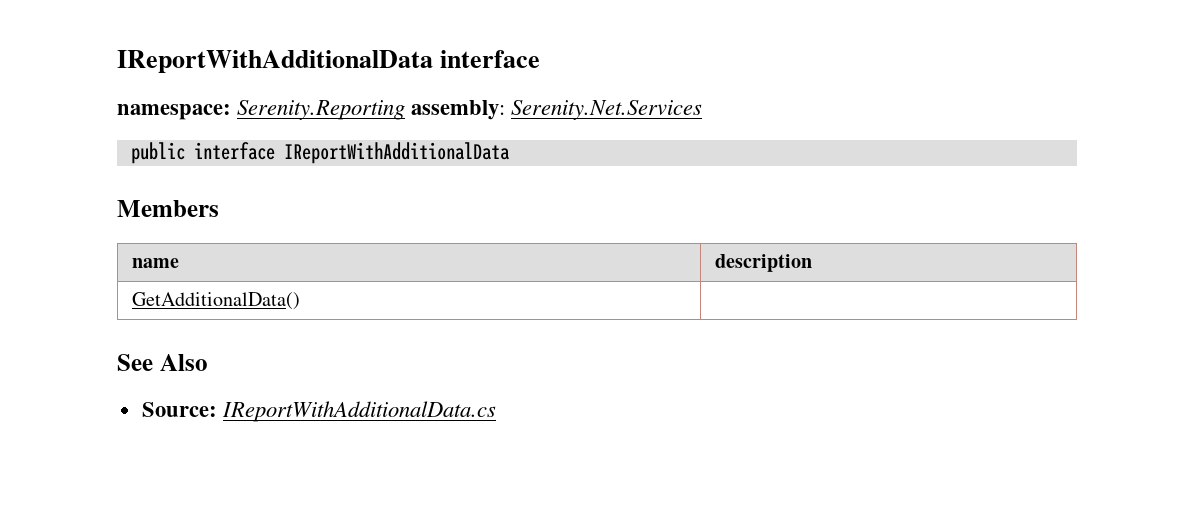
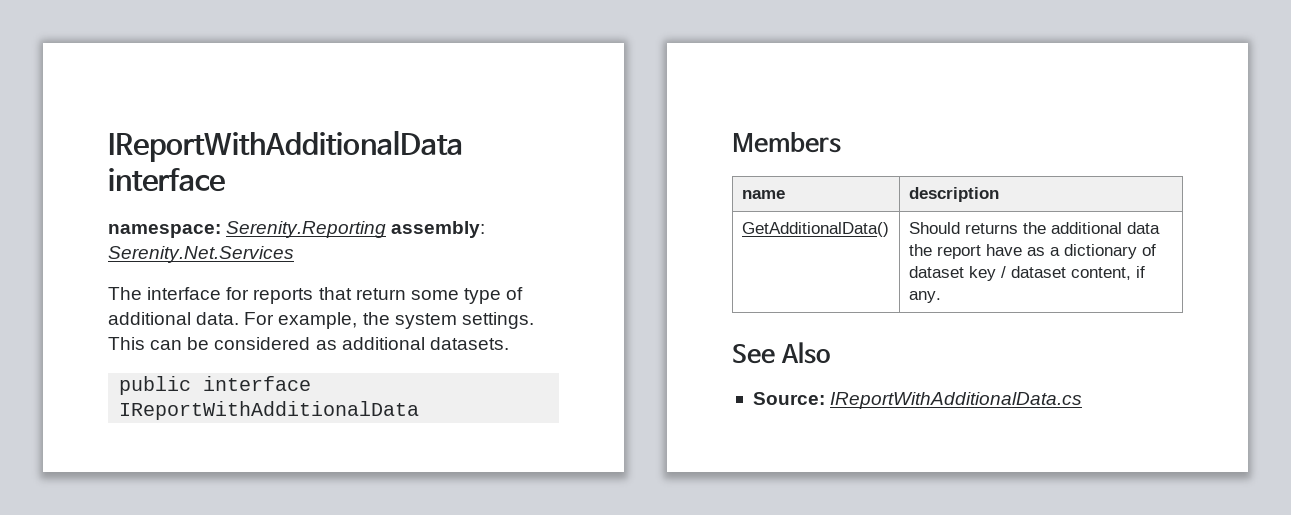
+ The interface for reports that return some type of additional data. For example, the system settings. This can be considered as additional datasets.
- GetAdditionalData() |
+ GetAdditionalData() | Should returns the additional data the report have as a dictionary of dataset key / dataset content, if any.

